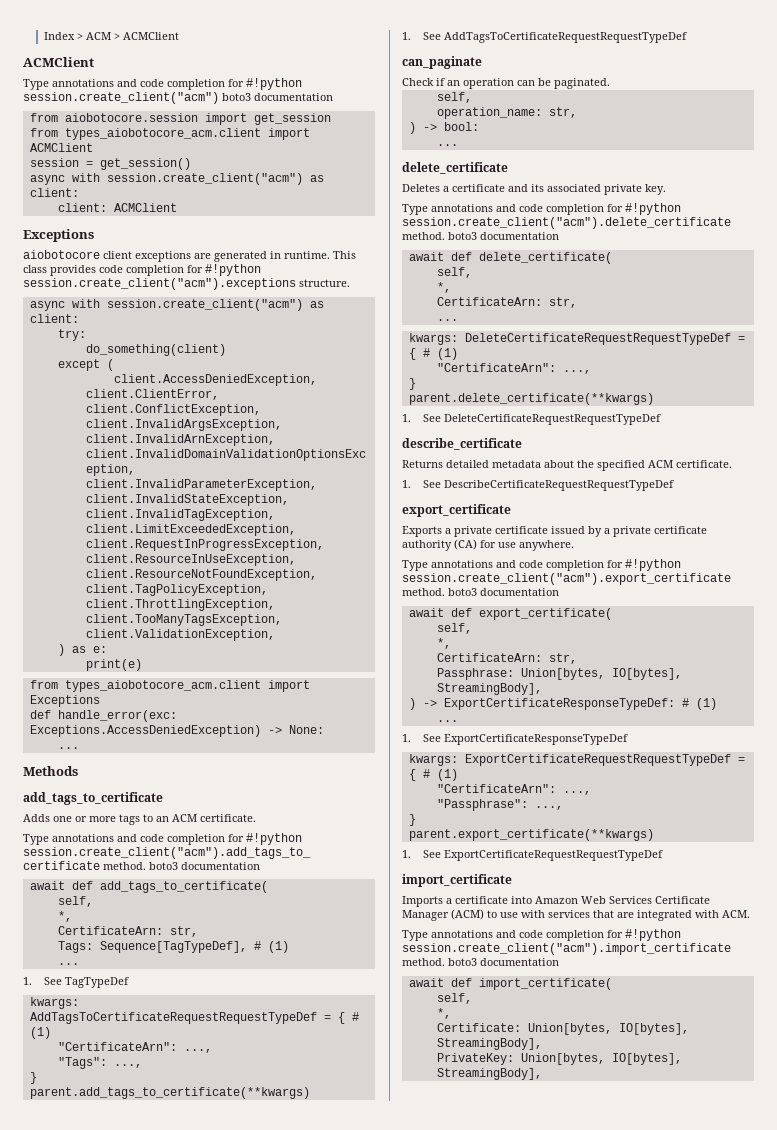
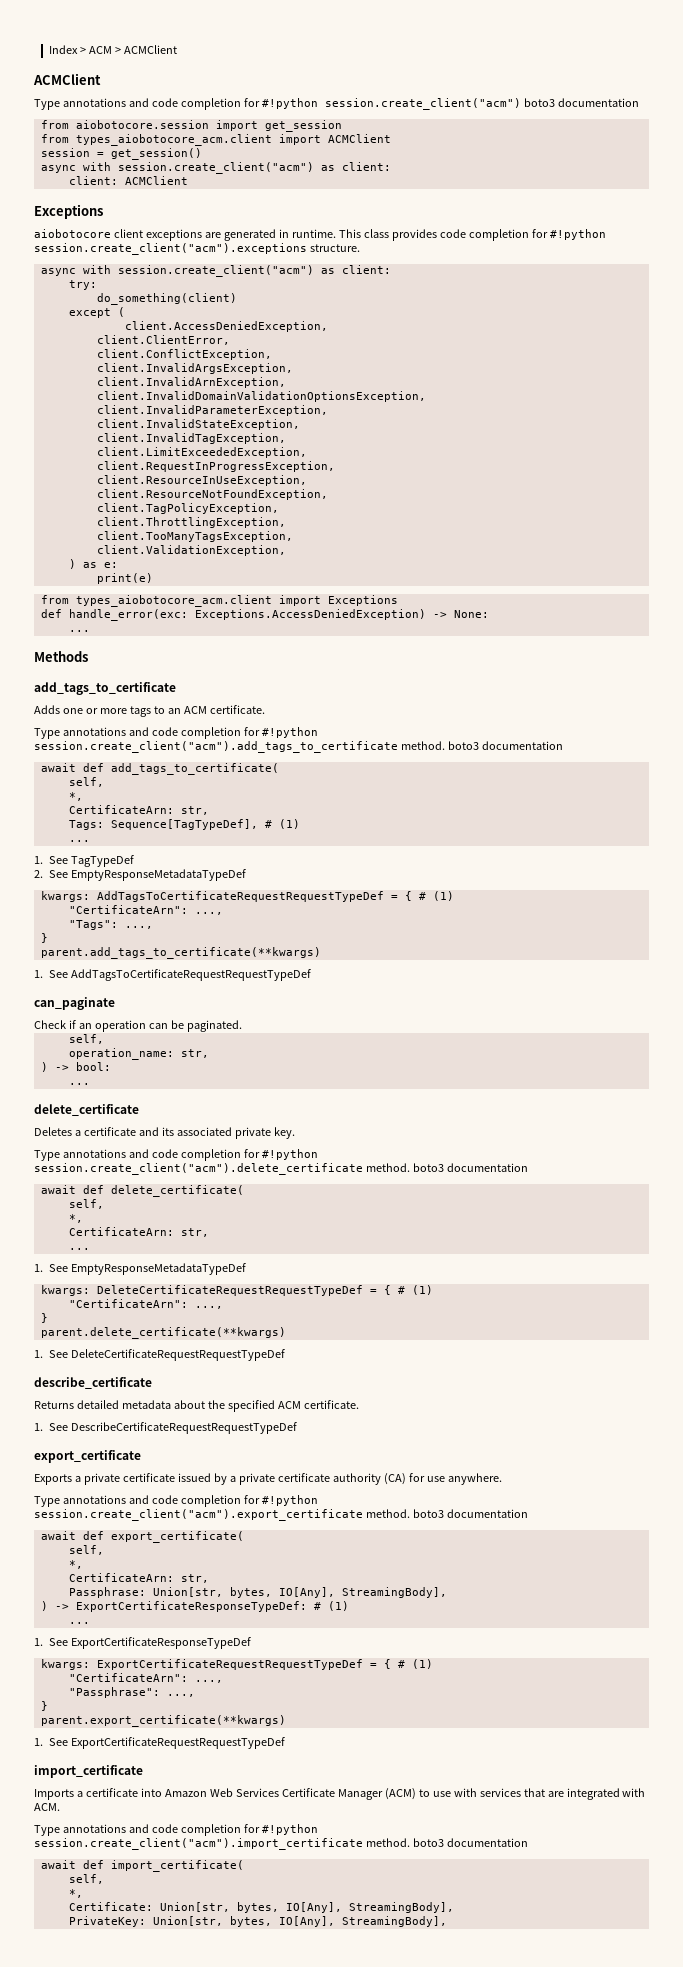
+ 2. See EmptyResponseMetadataTypeDef
+ 1. See EmptyResponseMetadataTypeDef
- Passphrase: Union[bytes, IO[bytes], StreamingBody],
+ Passphrase: Union[str, bytes, IO[Any], StreamingBody],
- Certificate: Union[bytes, IO[bytes], StreamingBody],
+ Certificate: Union[str, bytes, IO[Any], StreamingBody],
- PrivateKey: Union[bytes, IO[bytes], StreamingBody],
+ PrivateKey: Union[str, bytes, IO[Any], StreamingBody],

